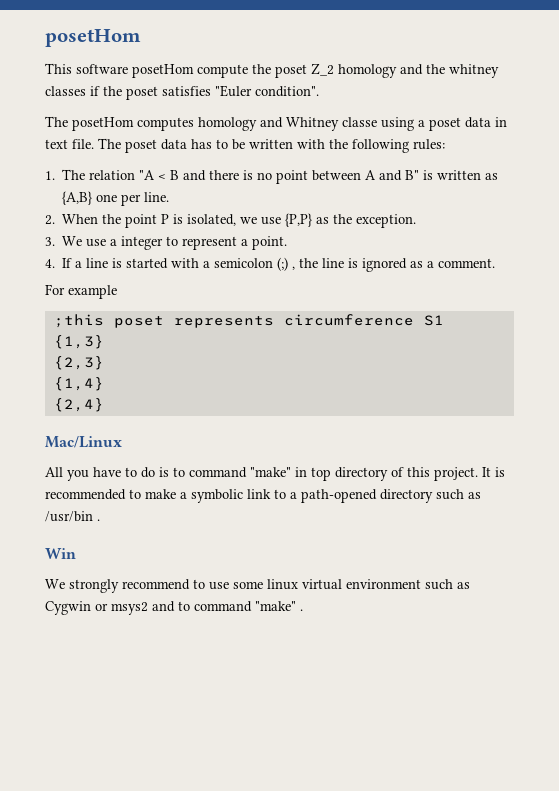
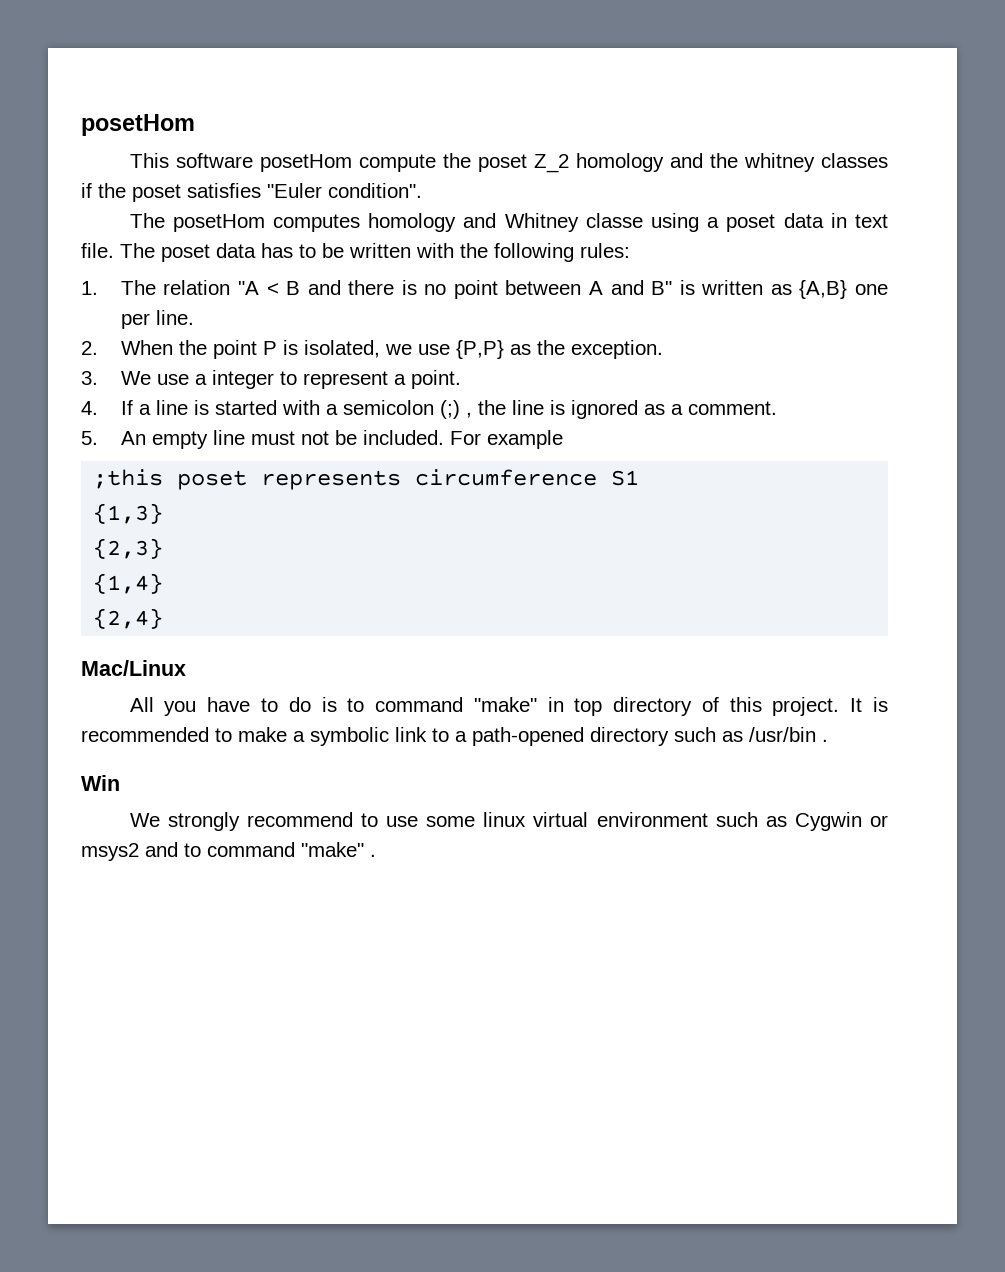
+ 5. An empty line must not be included.

